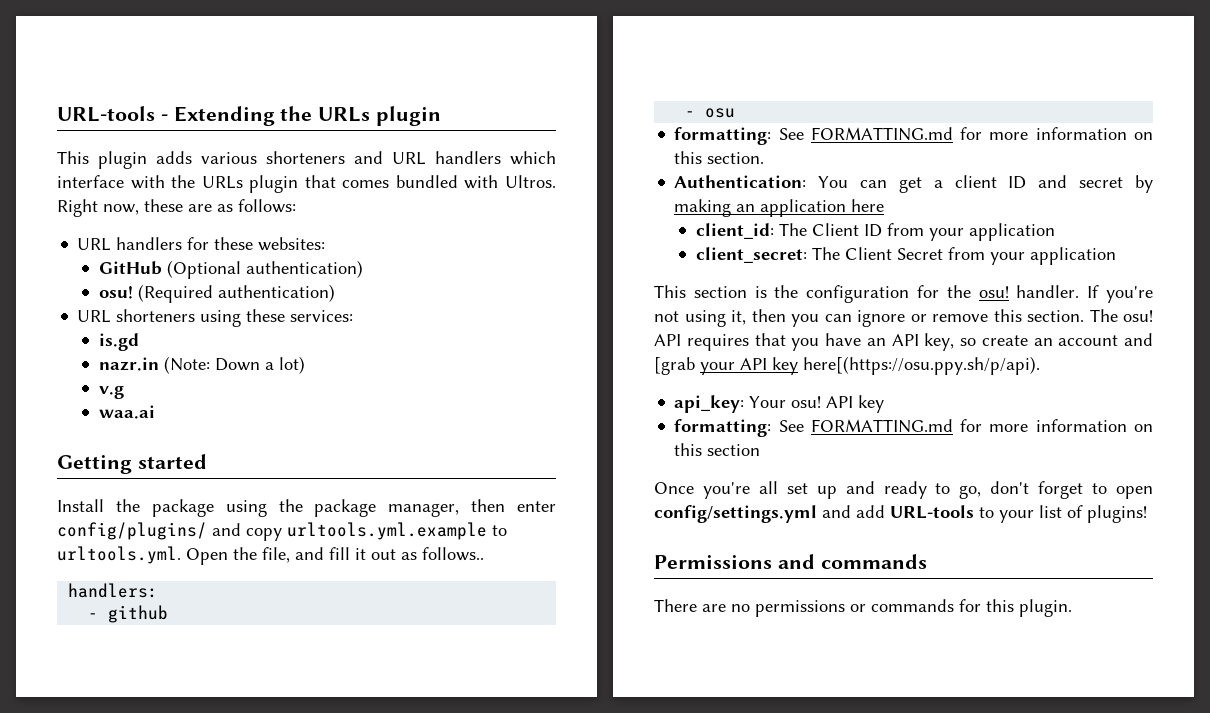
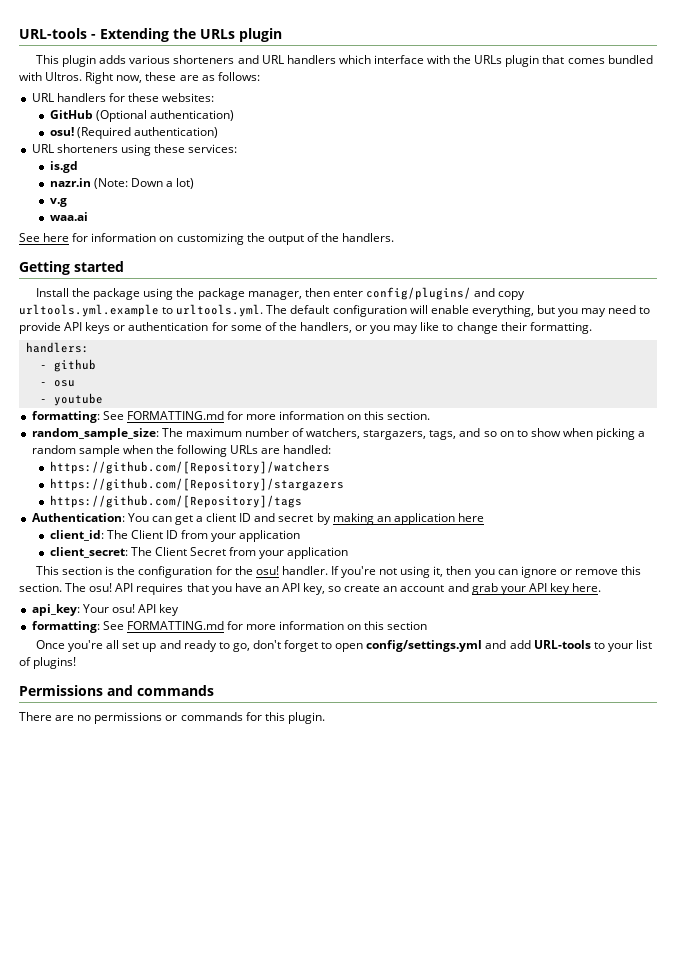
+ See here for information on customizing the output of the handlers.
- Install the package using the package manager, then enter config/plugins/ and copy urltools.yml.example to urltools.yml. Open the file, and fill it out as follows..
+ Install the package using the package manager, then enter config/plugins/ and copy urltools.yml.example to urltools.yml. The default configuration will enable everything, but you may need to provide API keys or authentication for some of the handlers, or you may like to change their formatting.
+ - youtube
+ random_sample_size: The maximum number of watchers, stargazers, tags, and so on to show when picking a random sample when the following URLs are handled:
+ https://github.com/[Repository]/watchers
+ https://github.com/[Repository]/stargazers
+ https://github.com/[Repository]/tags
- API requires that you have an API key, so create an account and [grab your API key here[(https://osu.ppy.sh/p/api).
+ API requires that you have an API key, so create an account and grab your API key here.

